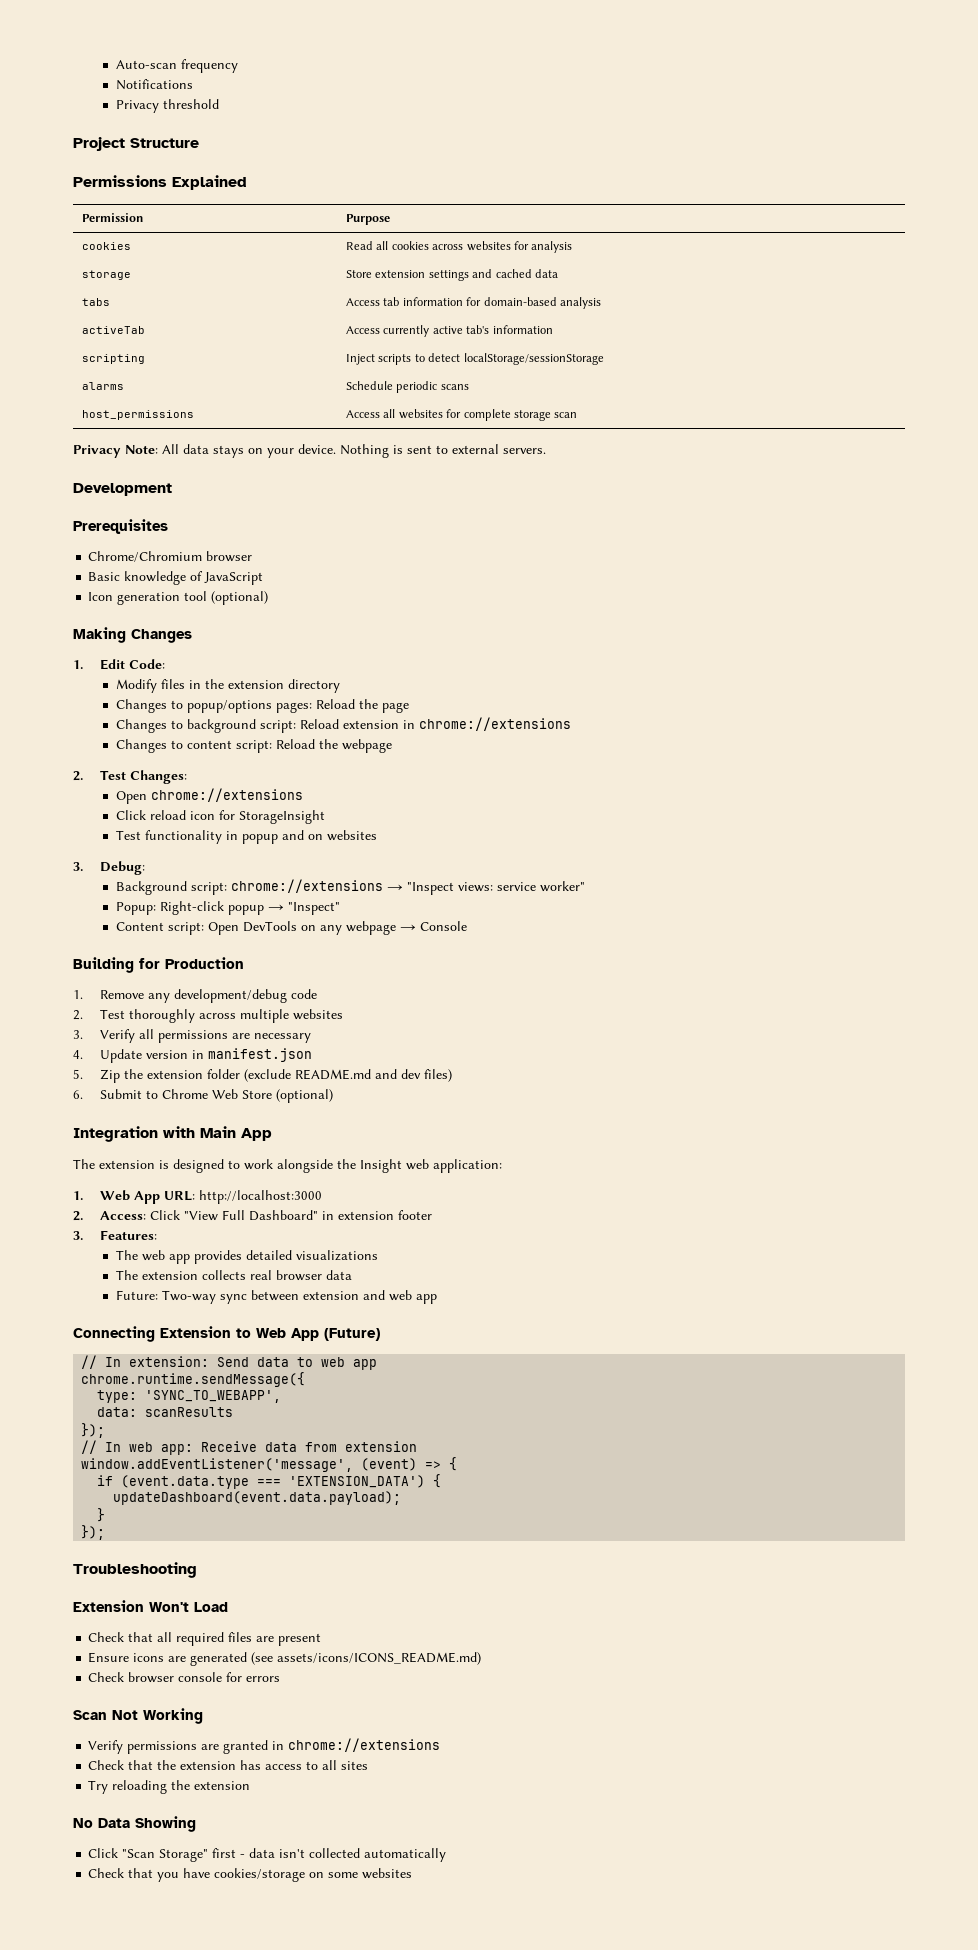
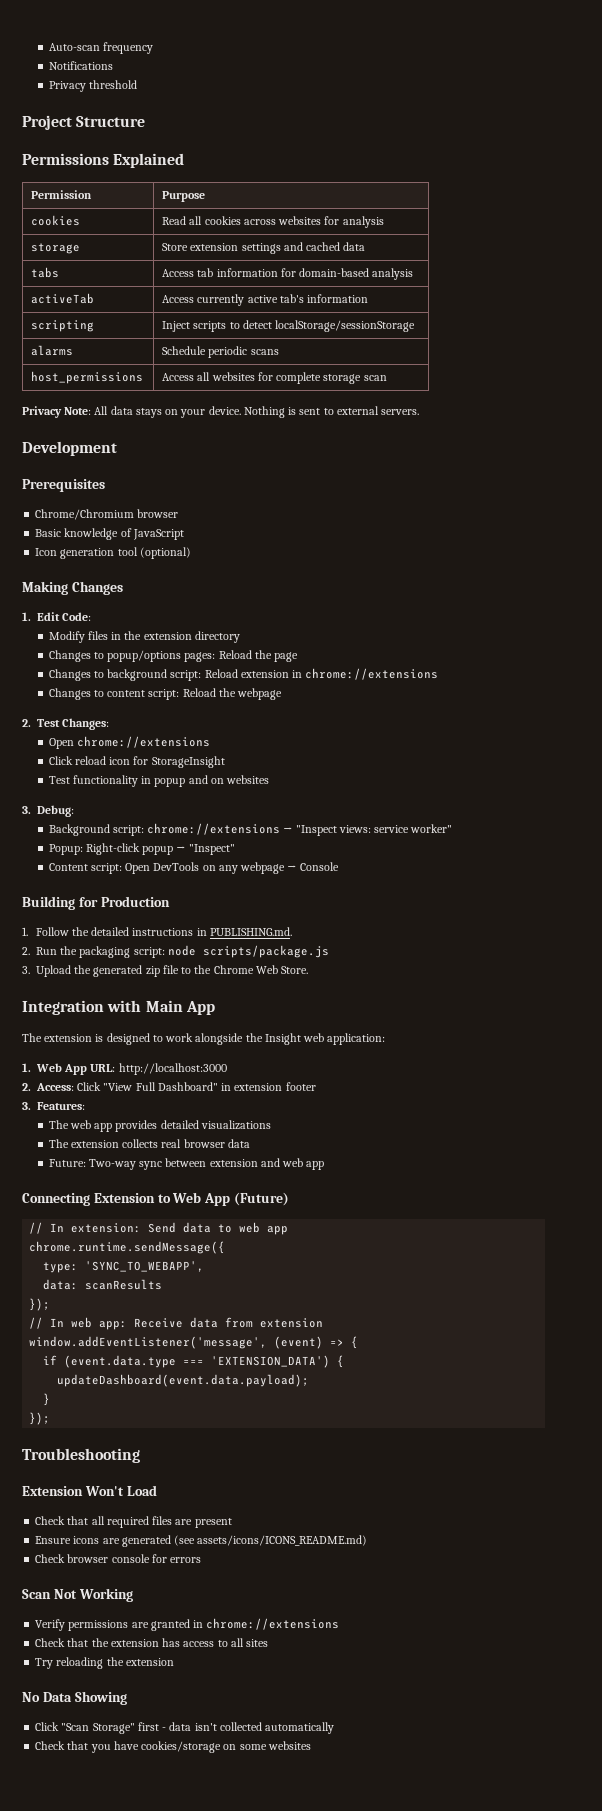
- 1. Remove any development/debug code
- 2. Test thoroughly across multiple websites
- 3. Verify all permissions are necessary
- 4. Update version in manifest.json
- 5. Zip the extension folder (exclude README.md and dev files)
- 6. Submit to Chrome Web Store (optional)
+ 1. Follow the detailed instructions in PUBLISHING.md.
+ 2. Run the packaging script: node scripts/package.js
+ 3. Upload the generated zip file to the Chrome Web Store.

